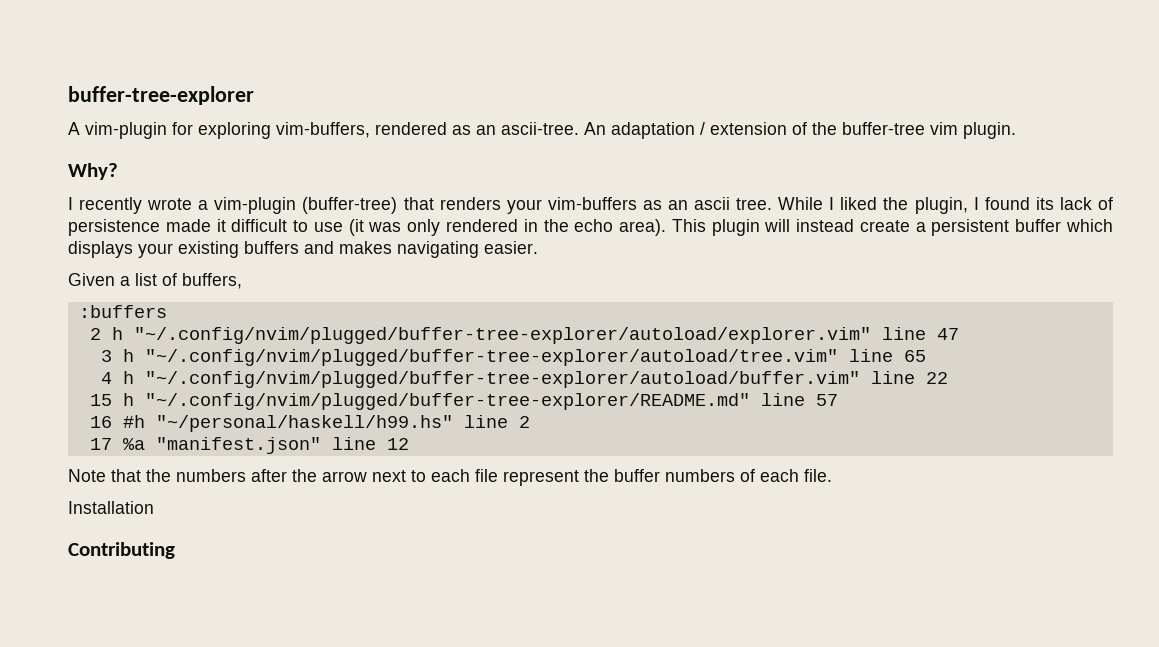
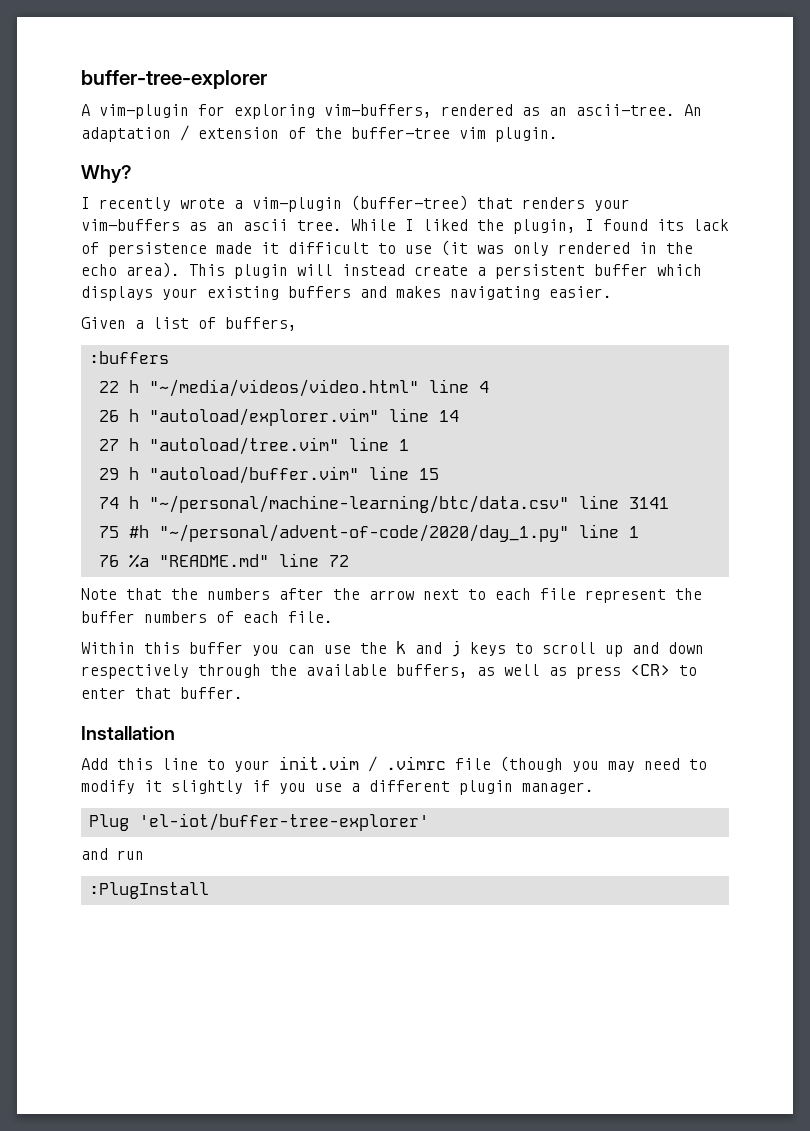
- 2 h "~/.config/nvim/plugged/buffer-tree-explorer/autoload/explorer.vim" line 47
- 3 h "~/.config/nvim/plugged/buffer-tree-explorer/autoload/tree.vim" line 65
- 4 h "~/.config/nvim/plugged/buffer-tree-explorer/autoload/buffer.vim" line 22
- 15 h "~/.config/nvim/plugged/buffer-tree-explorer/README.md" line 57
- 16 #h "~/personal/haskell/h99.hs" line 2
- 17 %a "manifest.json" line 12
+ 22 h "~/media/videos/video.html" line 4
+ 26 h "autoload/explorer.vim" line 14
+ 27 h "autoload/tree.vim" line 1
+ 29 h "autoload/buffer.vim" line 15
+ 74 h "~/personal/machine-learning/btc/data.csv" line 3141
+ 75 #h "~/personal/advent-of-code/2020/day_1.py" line 1
+ 76 %a "README.md" line 72
+ Within this buffer you can use the k and j keys to scroll up and down respectively through the available buffers, as well as press <CR> to enter that buffer.
  Installation
- Contributing
+ Add this line to your init.vim / .vimrc file (though you may need to modify it slightly if you use a different plugin manager.
+ Plug 'el-iot/buffer-tree-explorer'
+ and run
+ :PlugInstall

